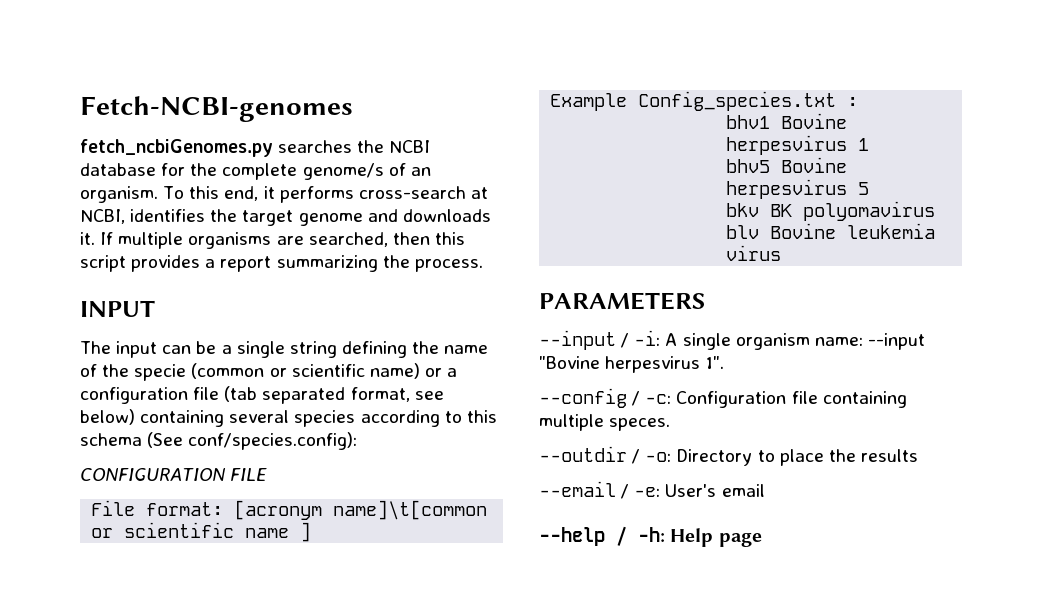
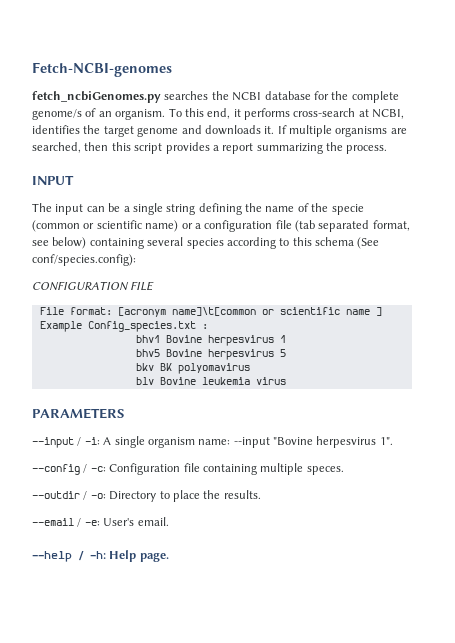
- --outdir / -o: Directory to place the results
+ --outdir / -o: Directory to place the results.
- --email / -e: User's email
+ --email / -e: User's email.
- --help / -h: Help page
+ --help / -h: Help page.

